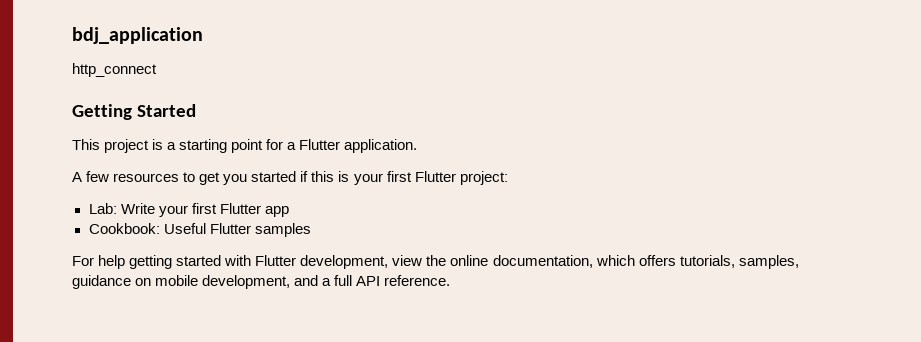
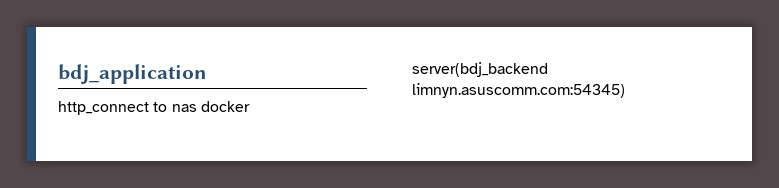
- http_connect
- Getting Started
- This project is a starting point for a Flutter application.
- A few resources to get you started if this is your first Flutter project:
- Lab: Write your first Flutter app
- Cookbook: Useful Flutter samples
- For help getting started with Flutter development, view the online documentation, which offers tutorials, samples, guidance on mobile development, and a full API reference.
+ http_connect to nas docker server(bdj_backend limnyn.asuscomm.com:54345)

